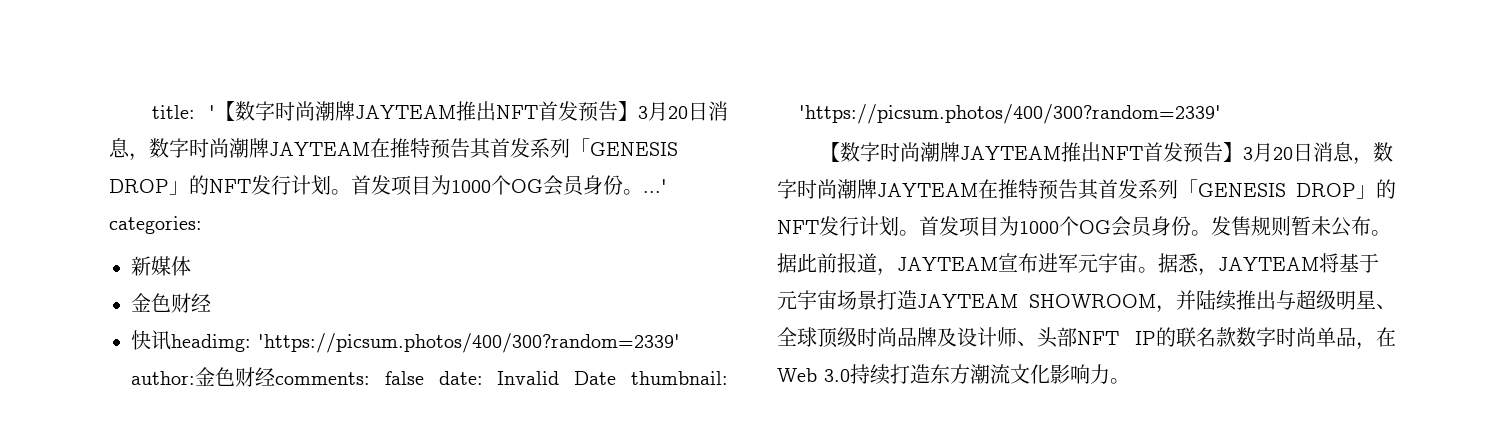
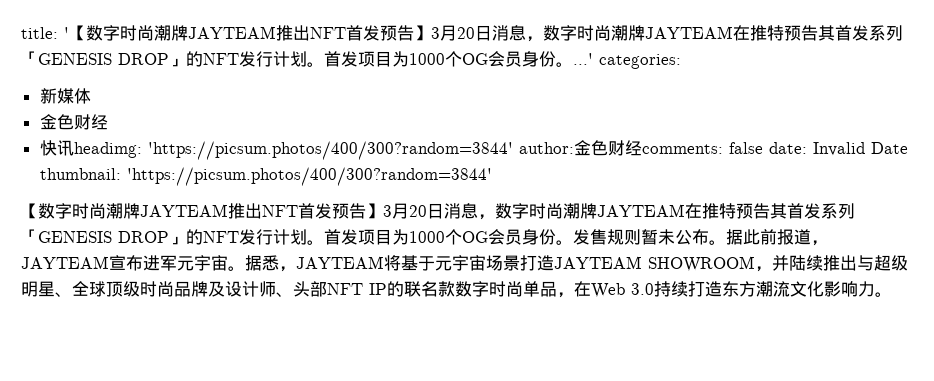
- 快讯headimg: 'https://picsum.photos/400/300?random=2339' author:金色财经comments: false date: Invalid Date thumbnail: 'https://picsum.photos/400/300?random=2339'
+ 快讯headimg: 'https://picsum.photos/400/300?random=3844' author:金色财经comments: false date: Invalid Date thumbnail: 'https://picsum.photos/400/300?random=3844'

